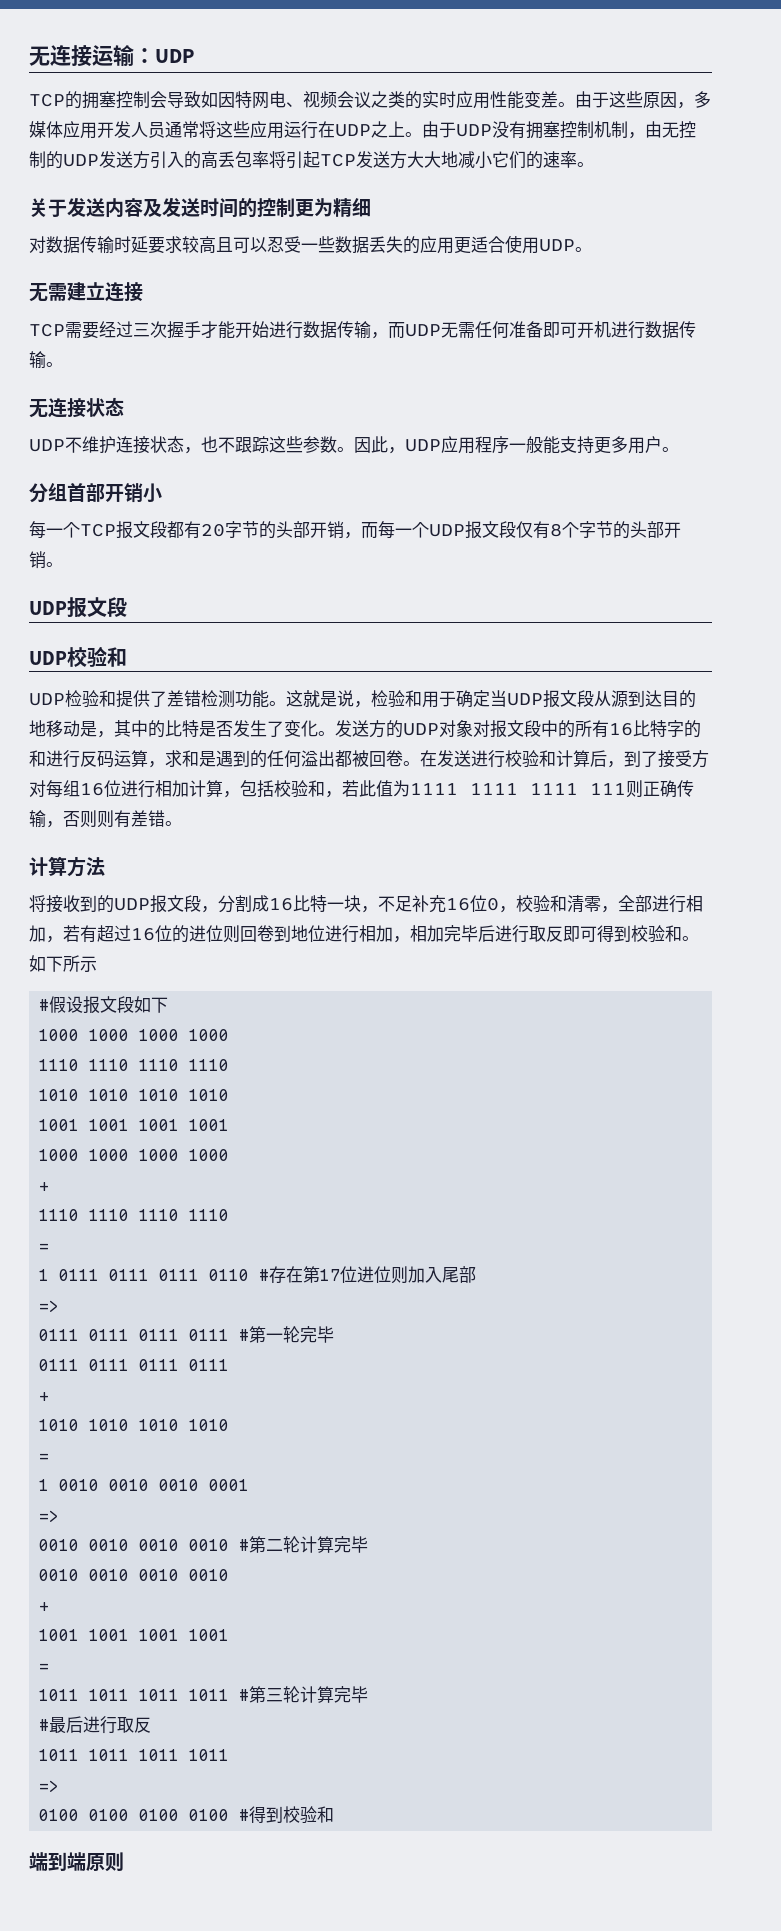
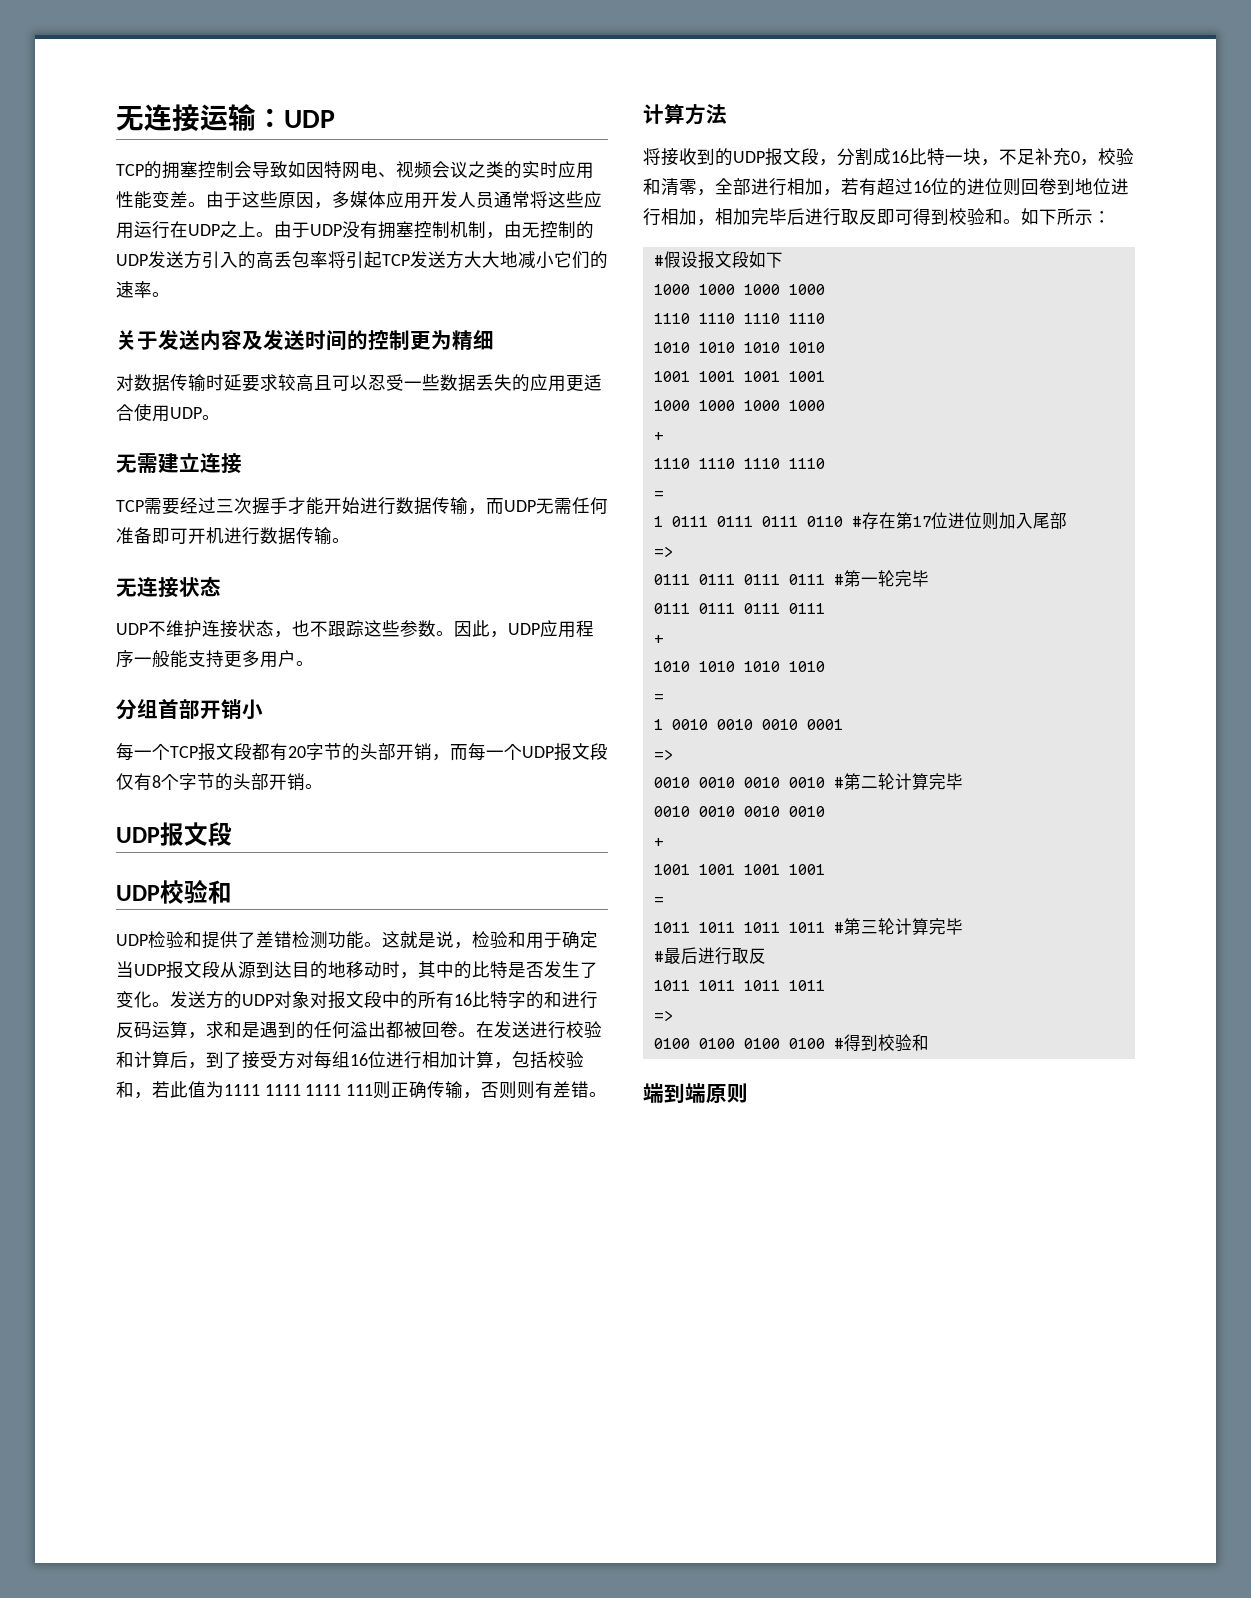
- 这就是说，检验和用于确定当UDP报文段从源到达目的地移动是，其中的比特是否发生了变化。
+ 这就是说，检验和用于确定当UDP报文段从源到达目的地移动时，其中的比特是否发生了变化。
- 将接收到的UDP报文段，分割成16比特一块，不足补充16位0，校验和清零，全部进行相加，若有超过16位的进位则回卷到地位进行相加，相加完毕后进行取反即可得到校验和。
+ 将接收到的UDP报文段，分割成16比特一块，不足补充0，校验和清零，全部进行相加，若有超过16位的进位则回卷到地位进行相加，相加完毕后进行取反即可得到校验和。
- 如下所示
+ 如下所示：

